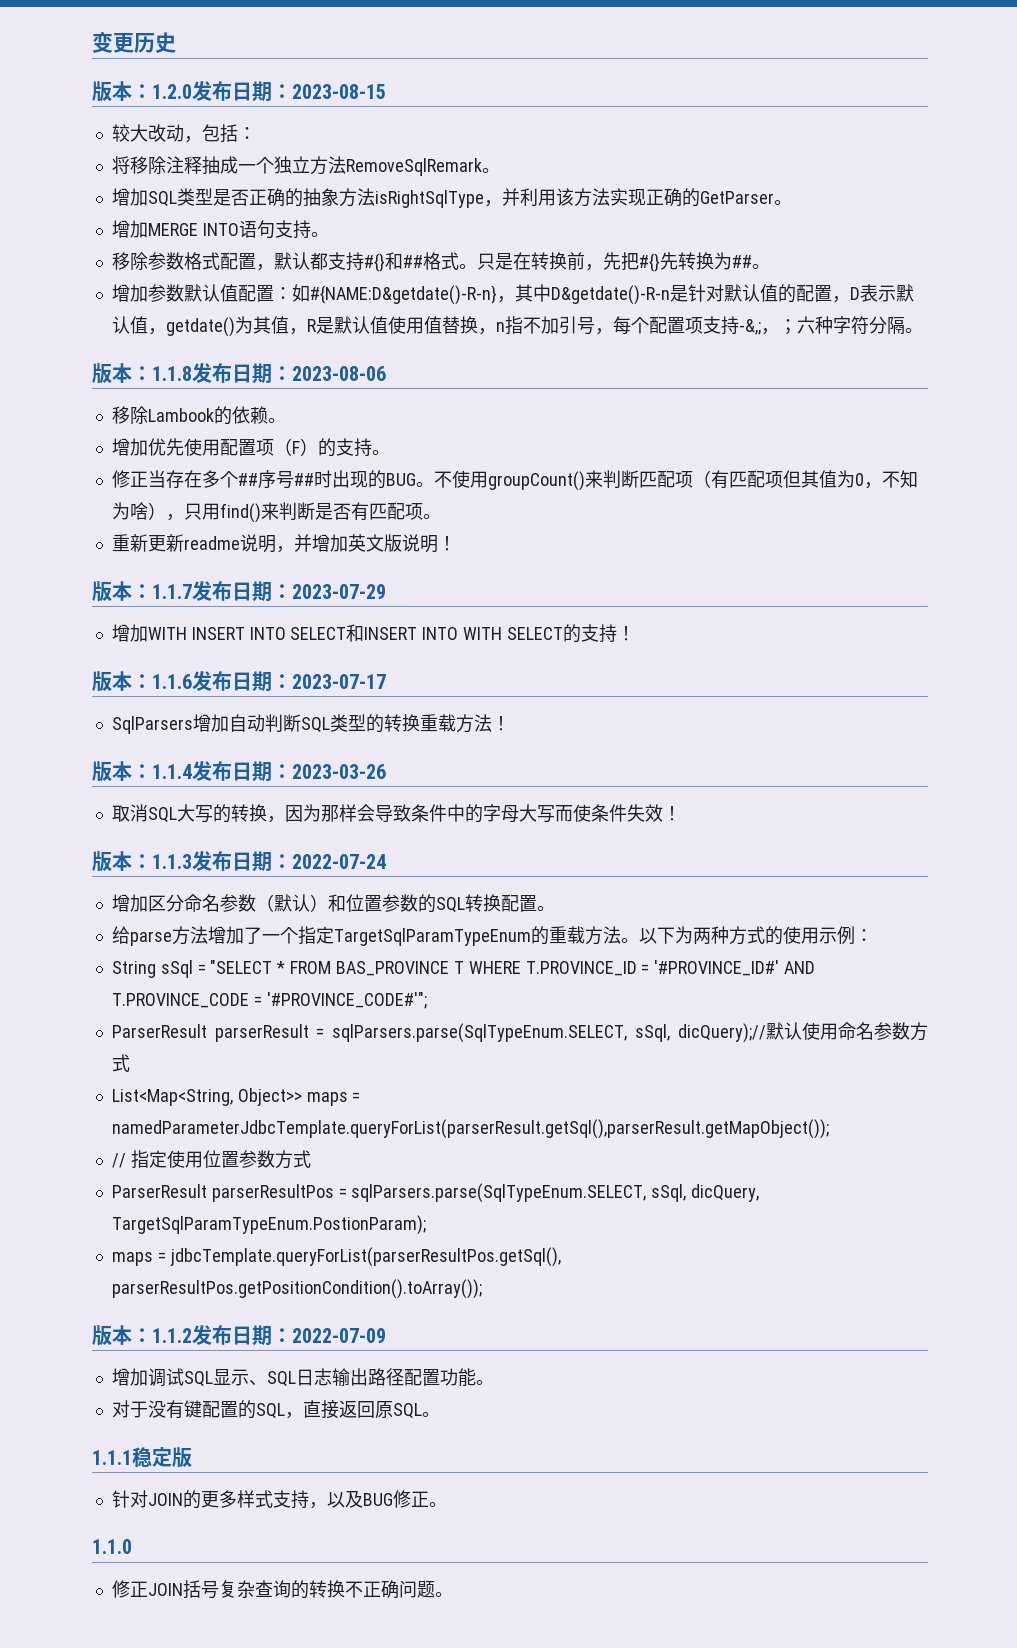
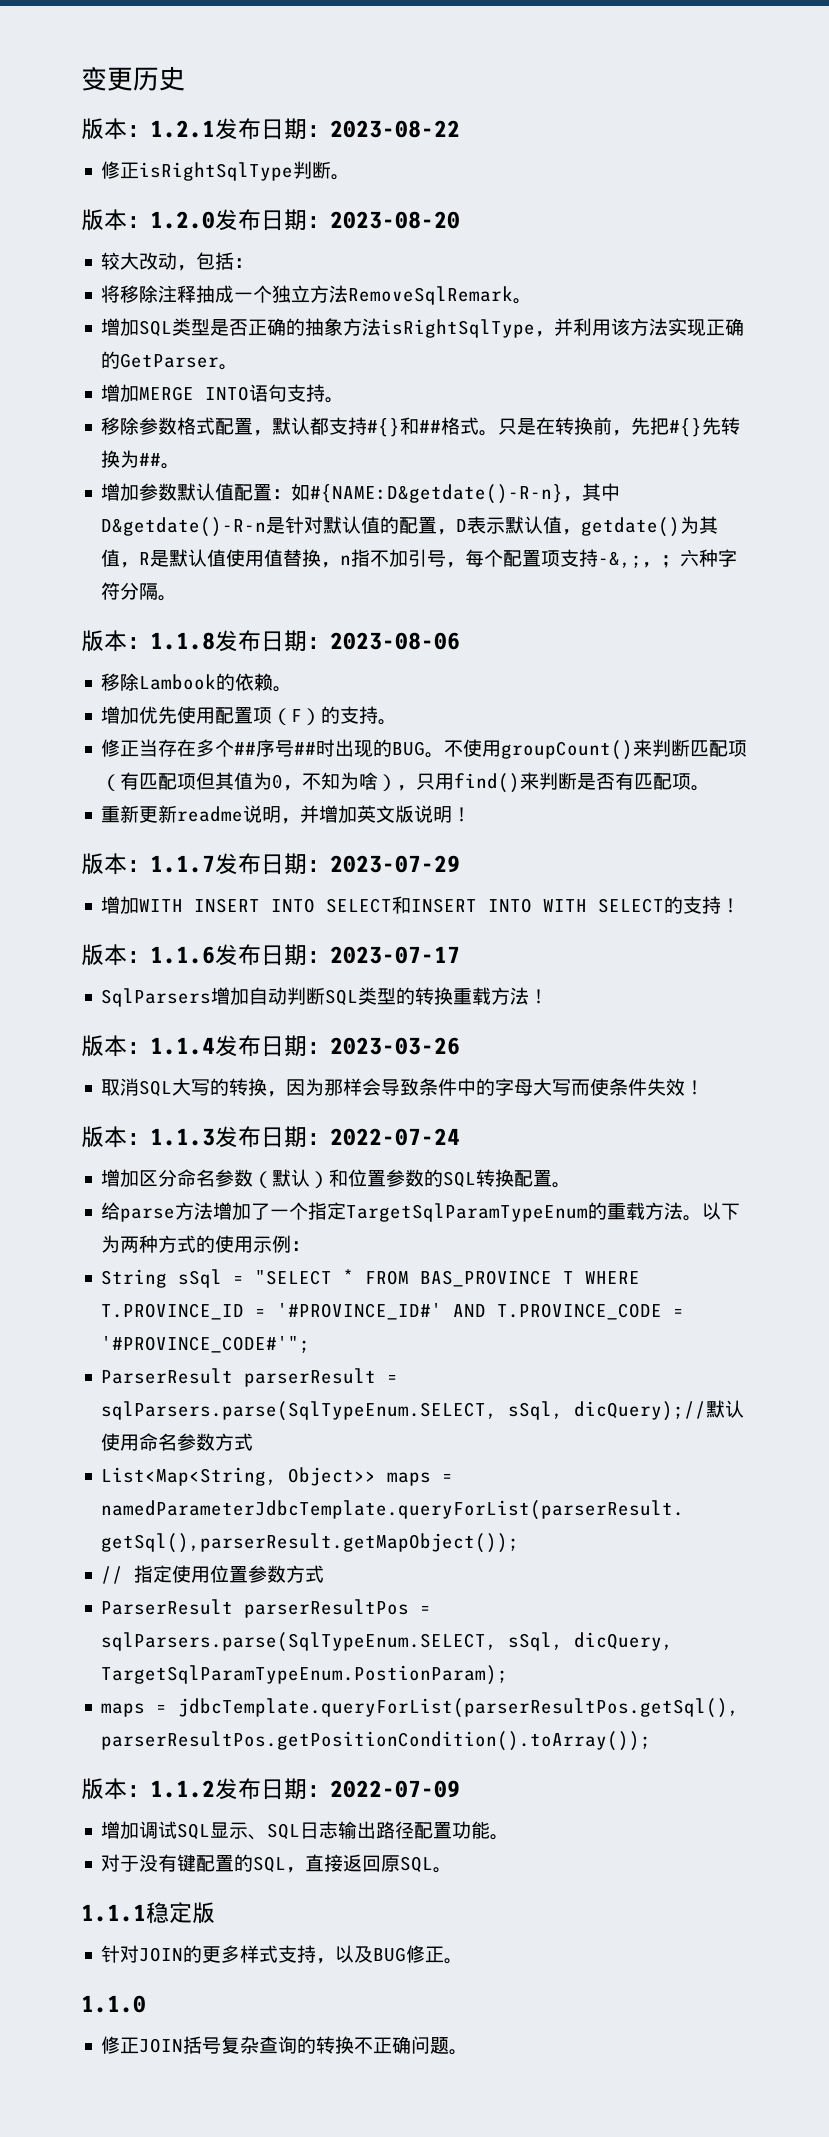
+ 版本：1.2.1发布日期：2023-08-22
+ 修正isRightSqlType判断。
- 版本：1.2.0发布日期：2023-08-15
+ 版本：1.2.0发布日期：2023-08-20

